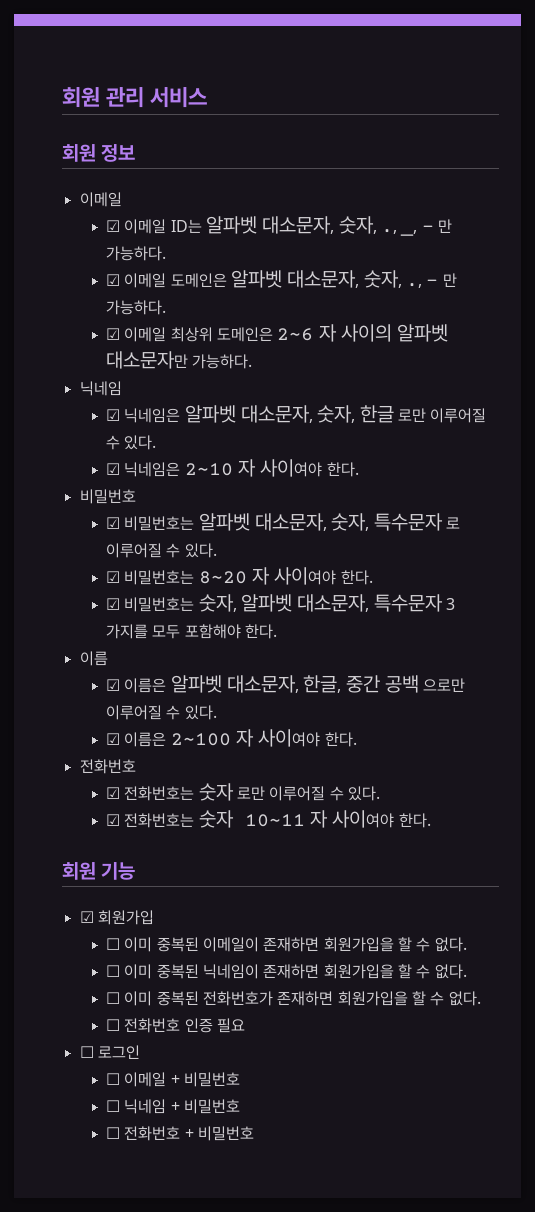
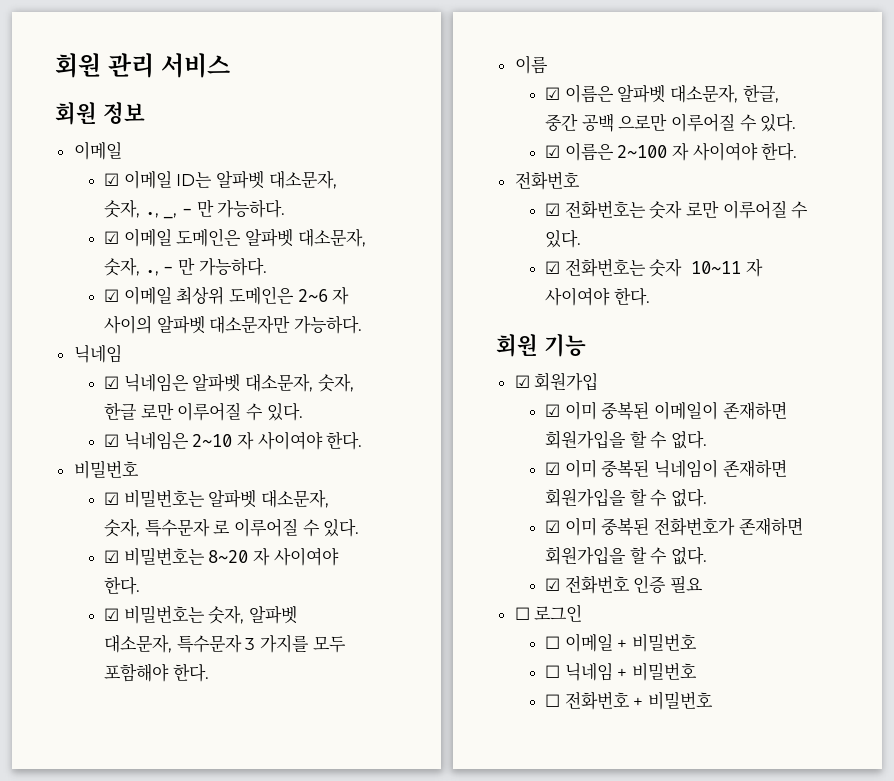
- ☐ 이미 중복된 이메일이 존재하면 회원가입을 할 수 없다.
+ ☑ 이미 중복된 이메일이 존재하면 회원가입을 할 수 없다.
- ☐ 이미 중복된 닉네임이 존재하면 회원가입을 할 수 없다.
+ ☑ 이미 중복된 닉네임이 존재하면 회원가입을 할 수 없다.
- ☐ 이미 중복된 전화번호가 존재하면 회원가입을 할 수 없다.
+ ☑ 이미 중복된 전화번호가 존재하면 회원가입을 할 수 없다.
- ☐ 전화번호 인증 필요
+ ☑ 전화번호 인증 필요

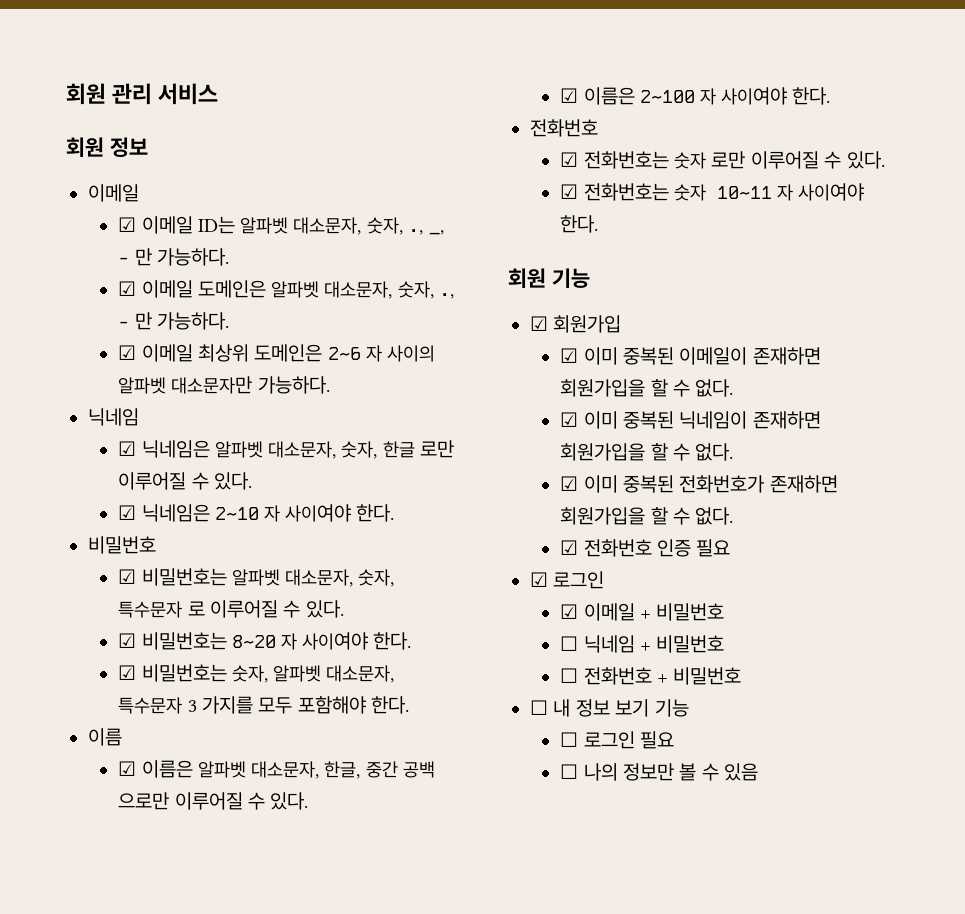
- ☐ 로그인
+ ☑ 로그인
- ☐ 이메일 + 비밀번호
+ ☑ 이메일 + 비밀번호
+ ☐ 내 정보 보기 기능
+ ☐ 로그인 필요
+ ☐ 나의 정보만 볼 수 있음

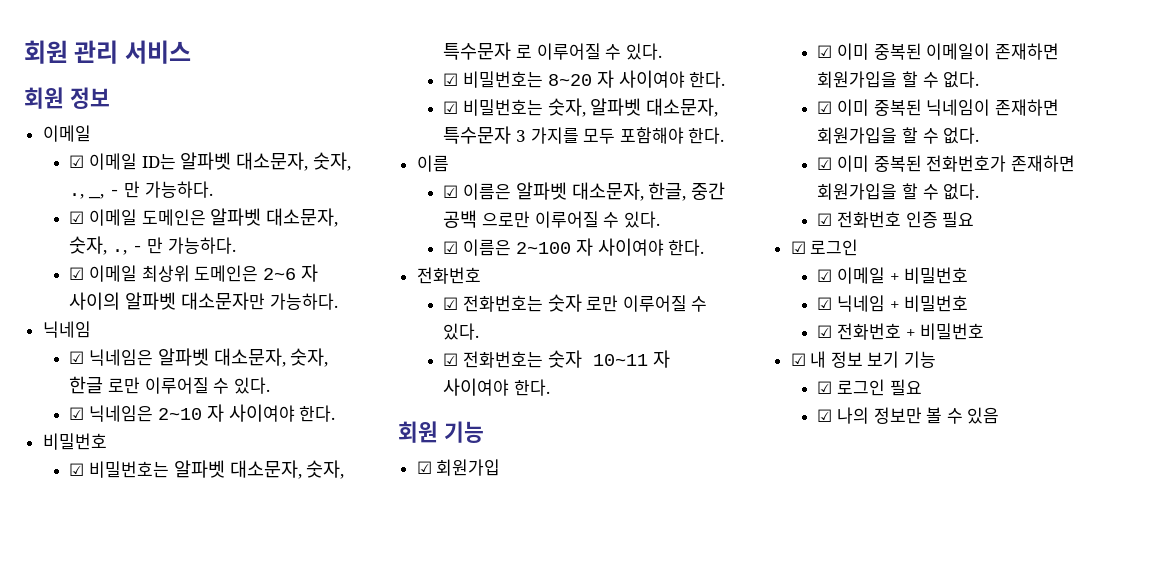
- ☐ 닉네임 + 비밀번호
+ ☑ 닉네임 + 비밀번호
- ☐ 전화번호 + 비밀번호
+ ☑ 전화번호 + 비밀번호
- ☐ 내 정보 보기 기능
+ ☑ 내 정보 보기 기능
- ☐ 로그인 필요
+ ☑ 로그인 필요
- ☐ 나의 정보만 볼 수 있음
+ ☑ 나의 정보만 볼 수 있음

